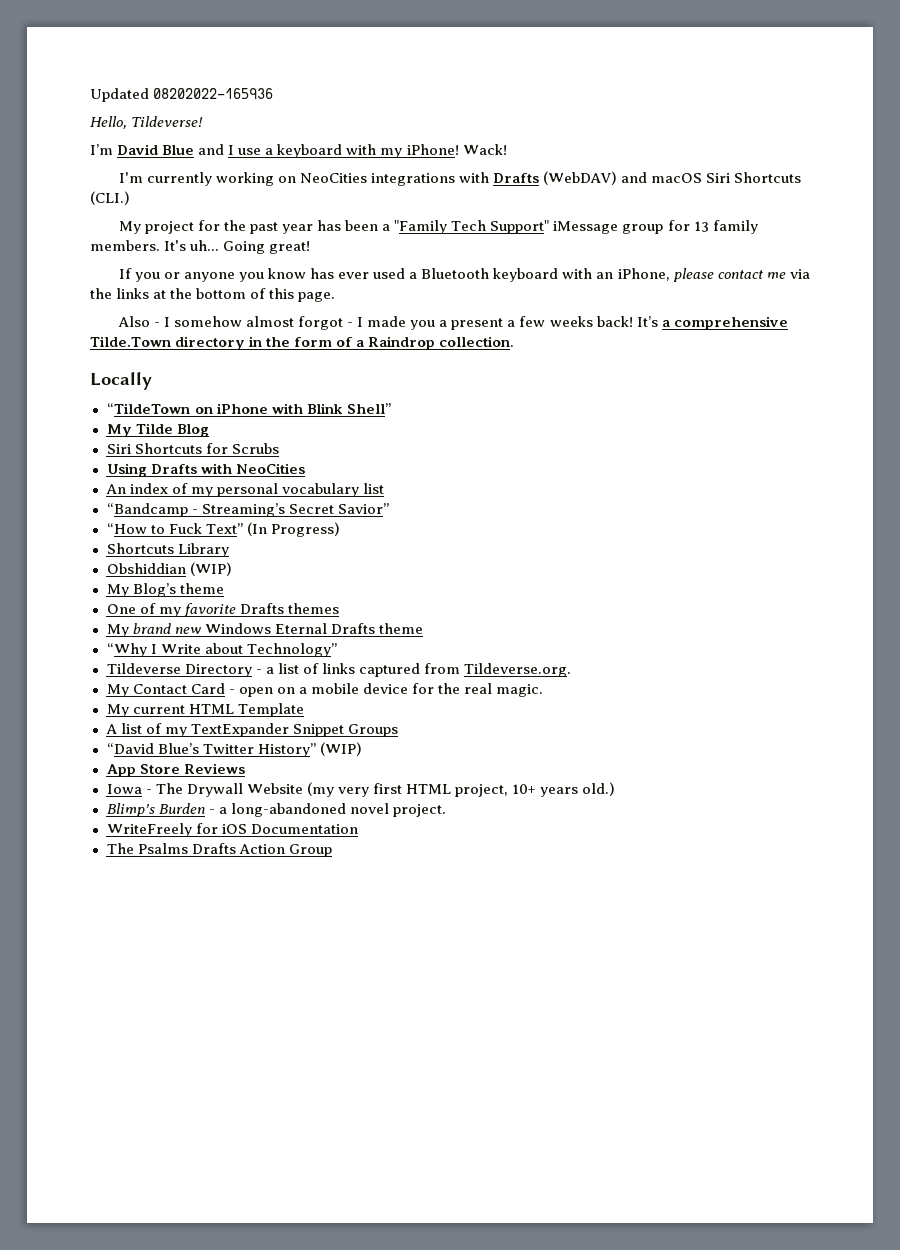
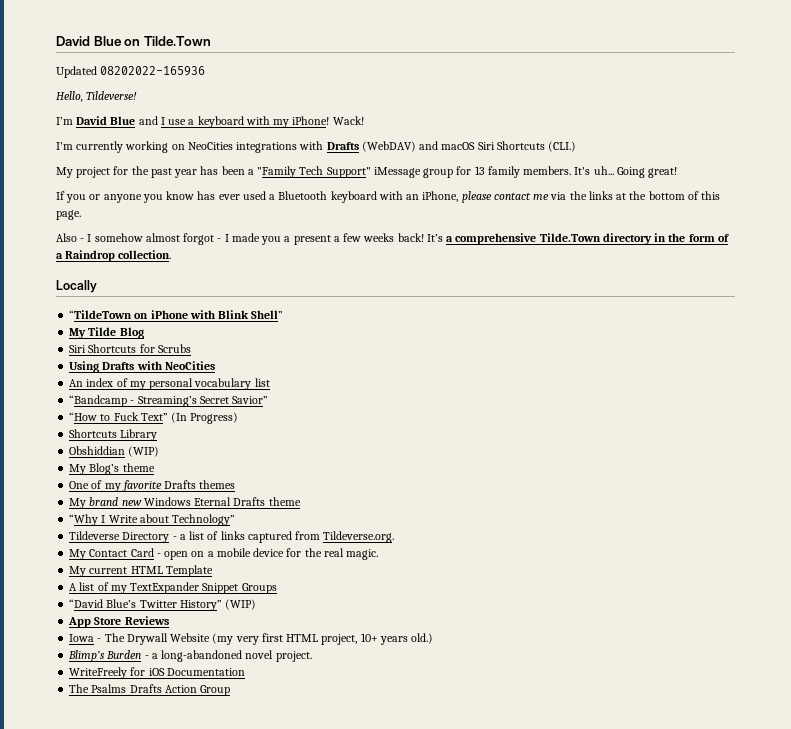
+ David Blue on Tilde.Town

